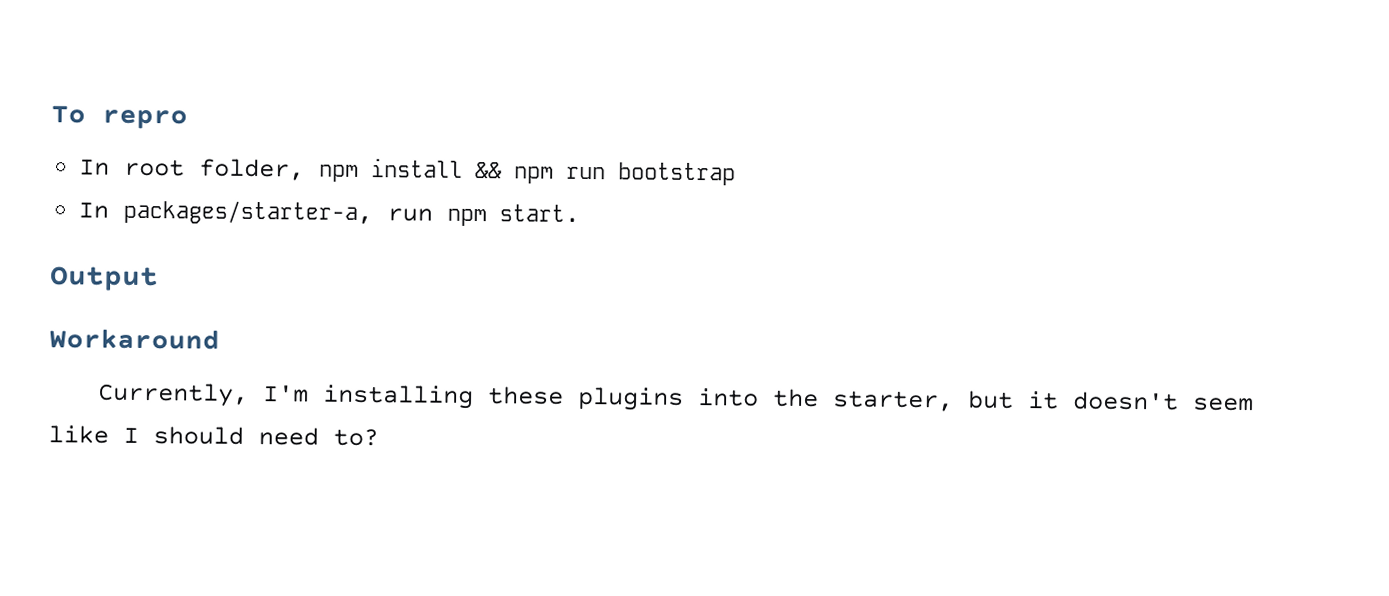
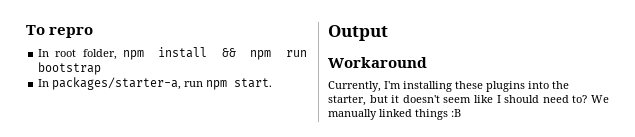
+ We manually linked things :B

